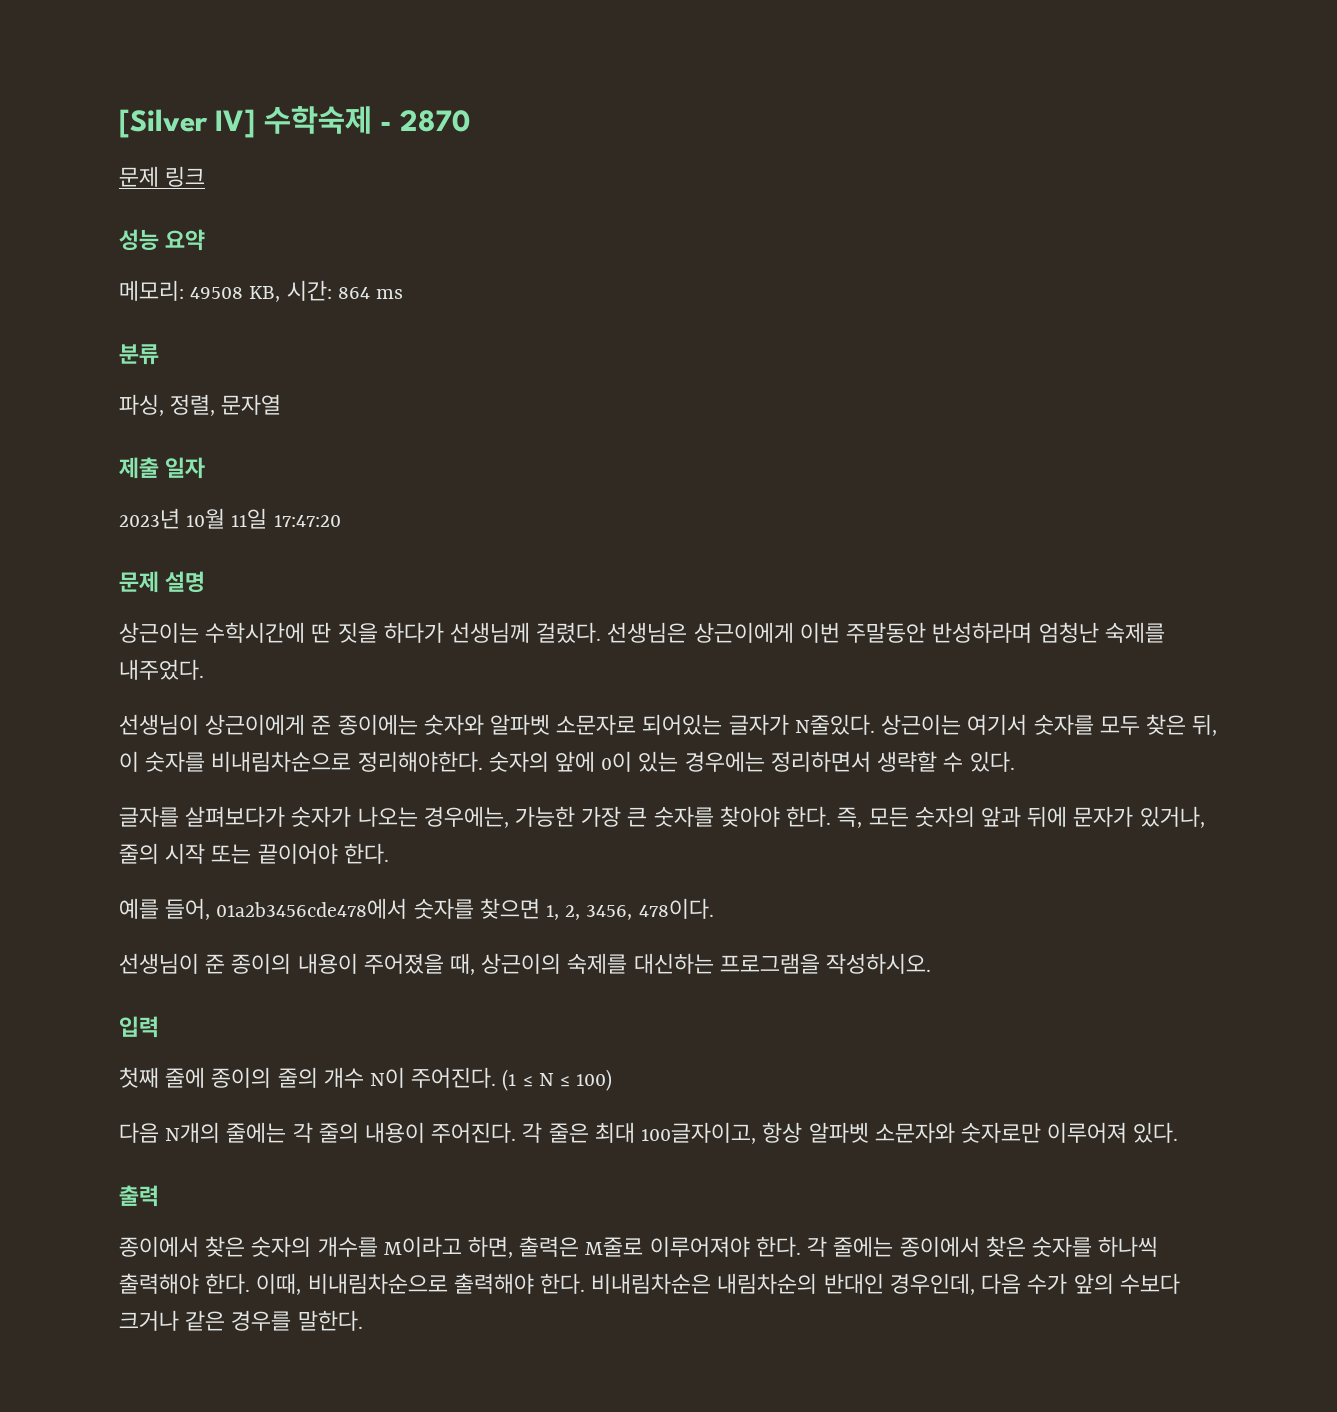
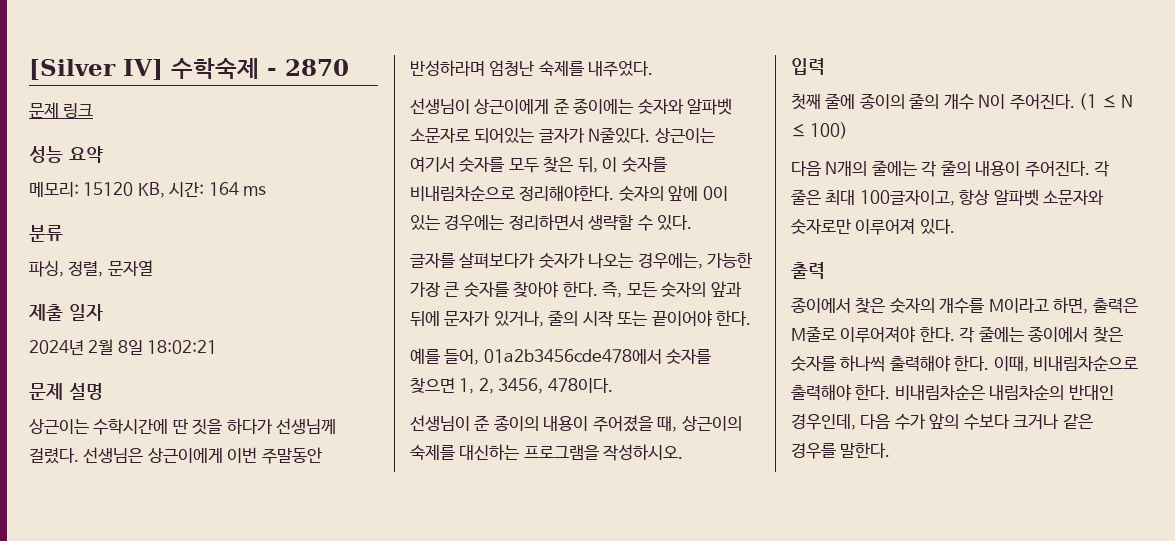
- 메모리: 49508 KB, 시간: 864 ms
+ 메모리: 15120 KB, 시간: 164 ms
- 2023년 10월 11일 17:47:20
+ 2024년 2월 8일 18:02:21

